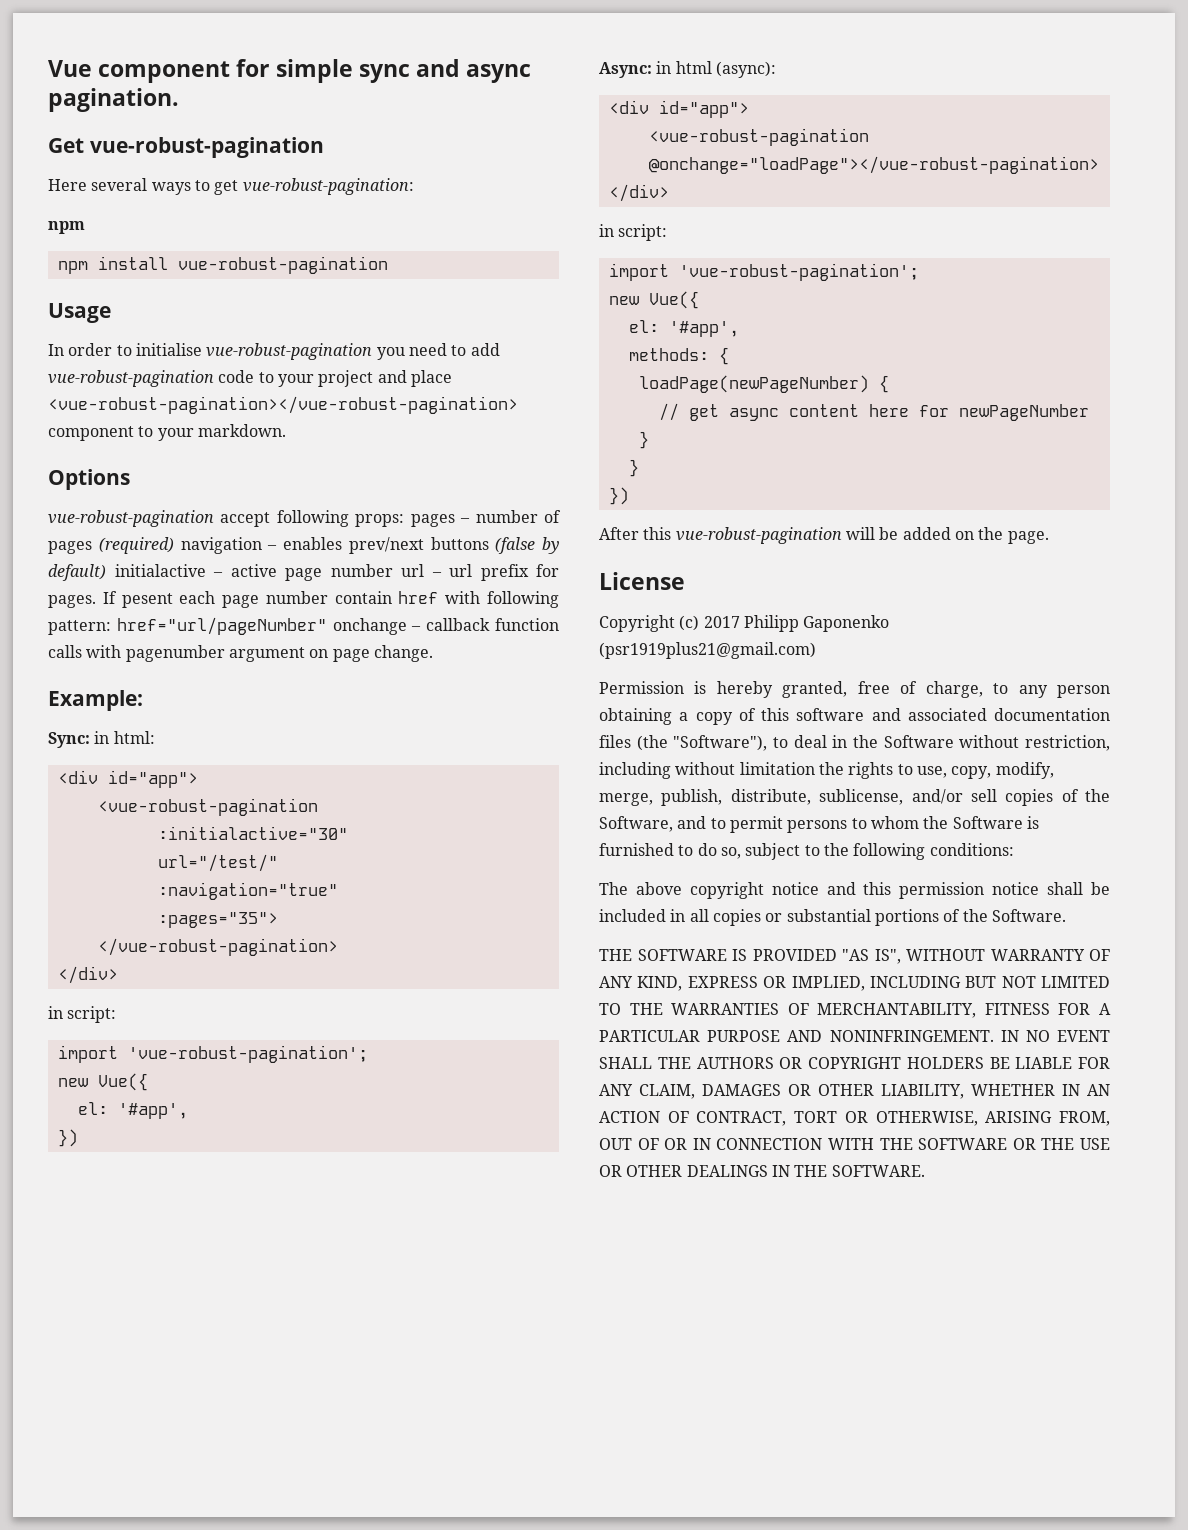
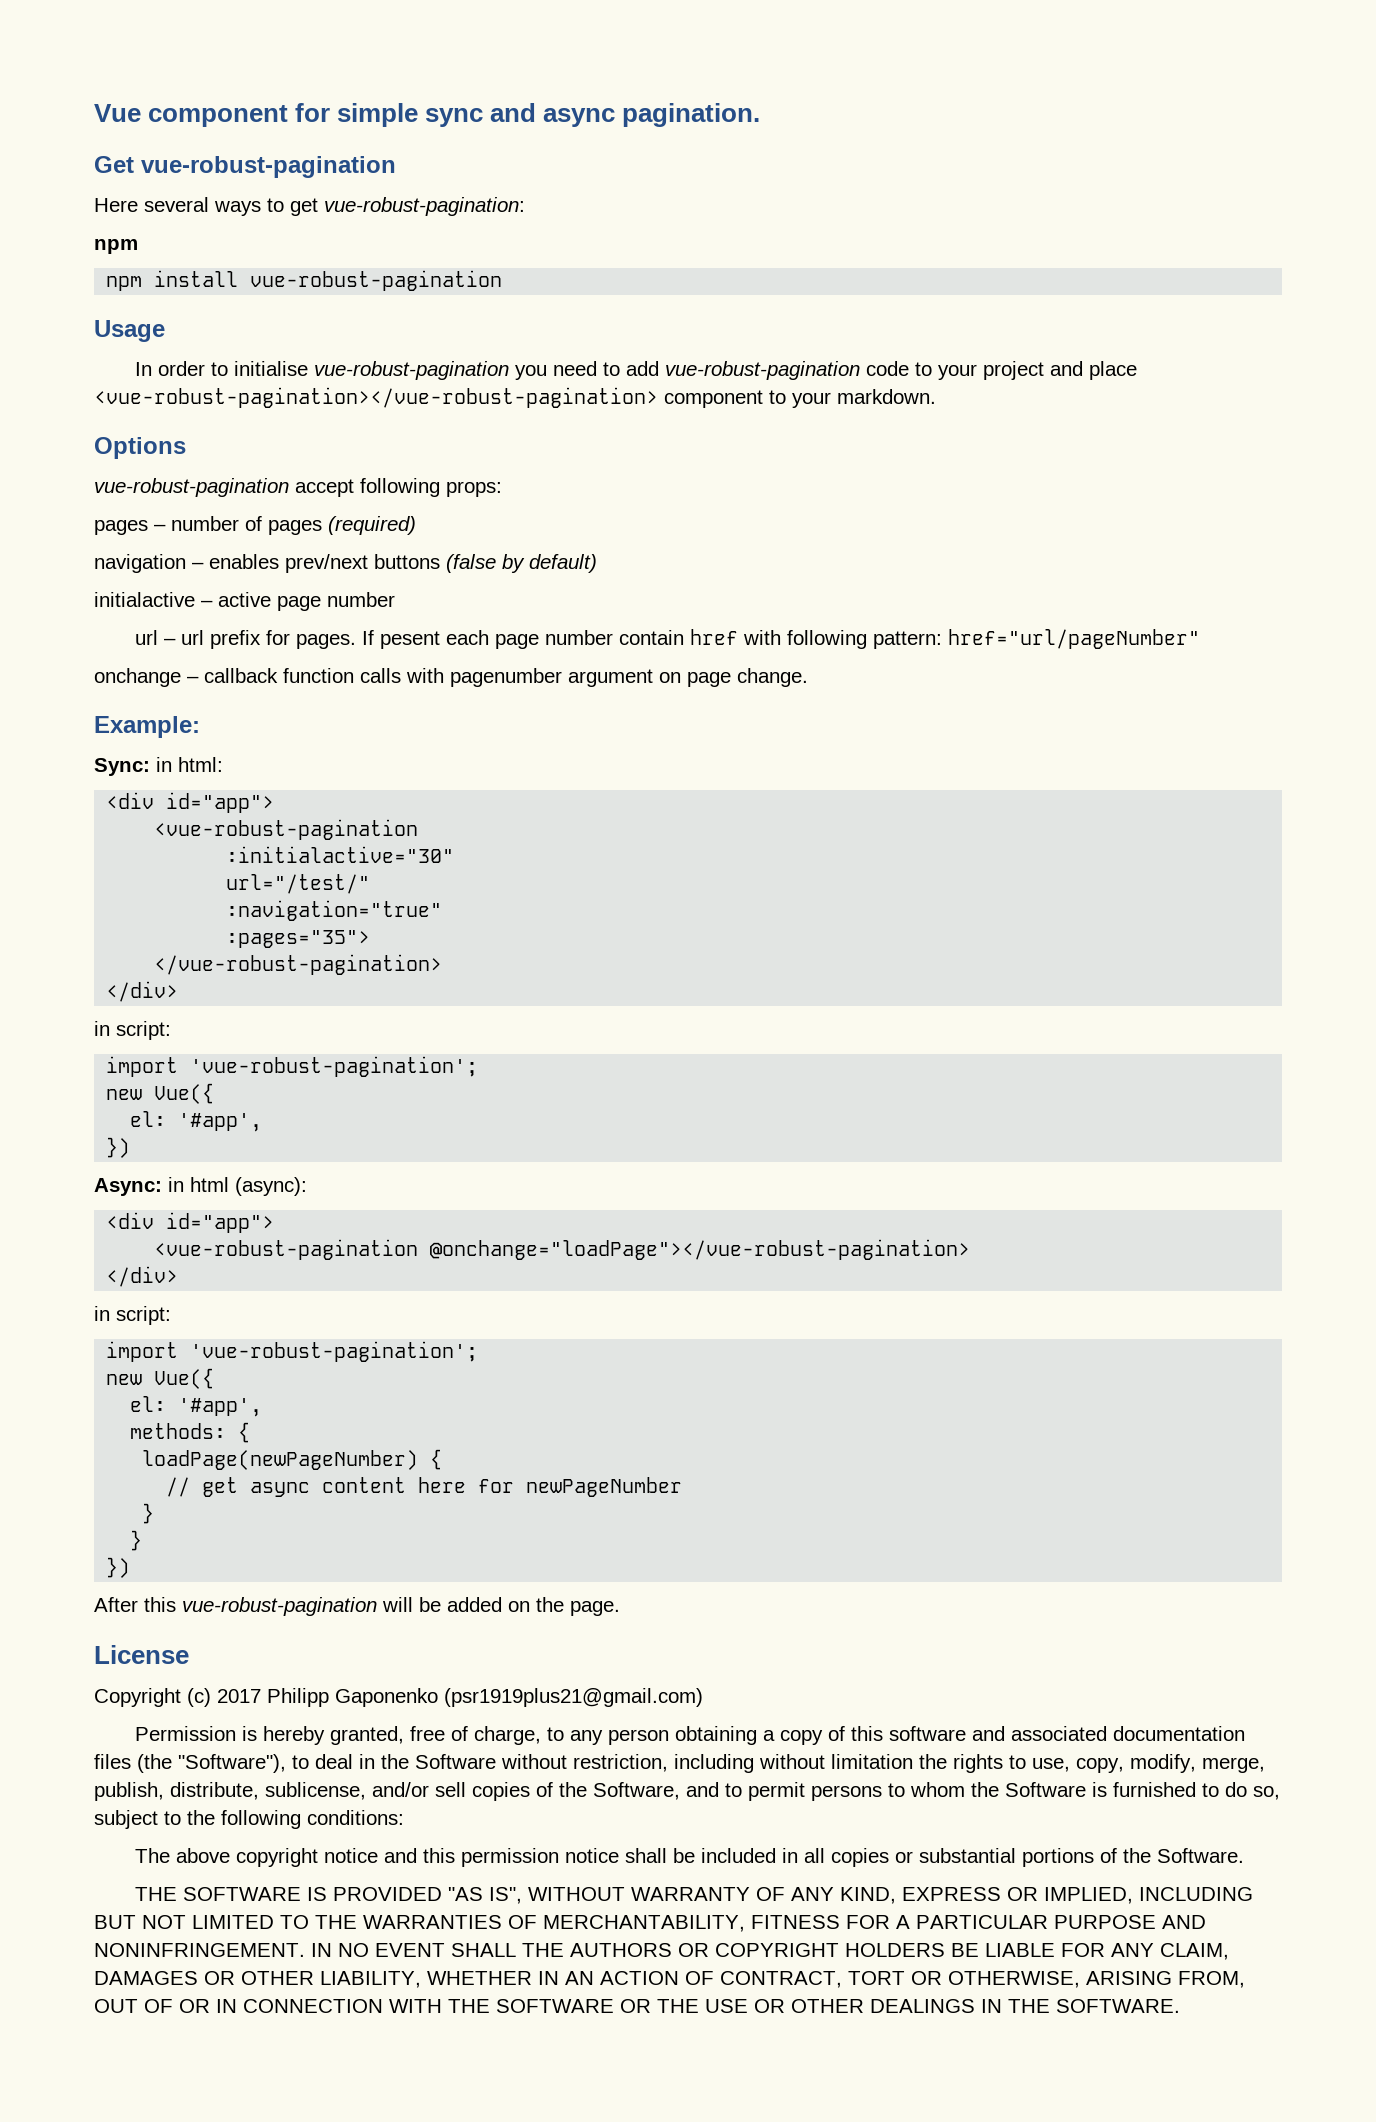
- vue-robust-pagination accept following props: pages – number of pages (required) navigation – enables prev/next buttons (false by default) initialactive – active page number url – url prefix for pages.
+ vue-robust-pagination accept following props:
+ pages – number of pages (required)
+ navigation – enables prev/next buttons (false by default)
+ initialactive – active page number
+ url – url prefix for pages.
- If pesent each page number contain href with following pattern: href="url/pageNumber" onchange – callback function calls with pagenumber argument on page change.
+ If pesent each page number contain href with following pattern: href="url/pageNumber"
+ onchange – callback function calls with pagenumber argument on page change.

